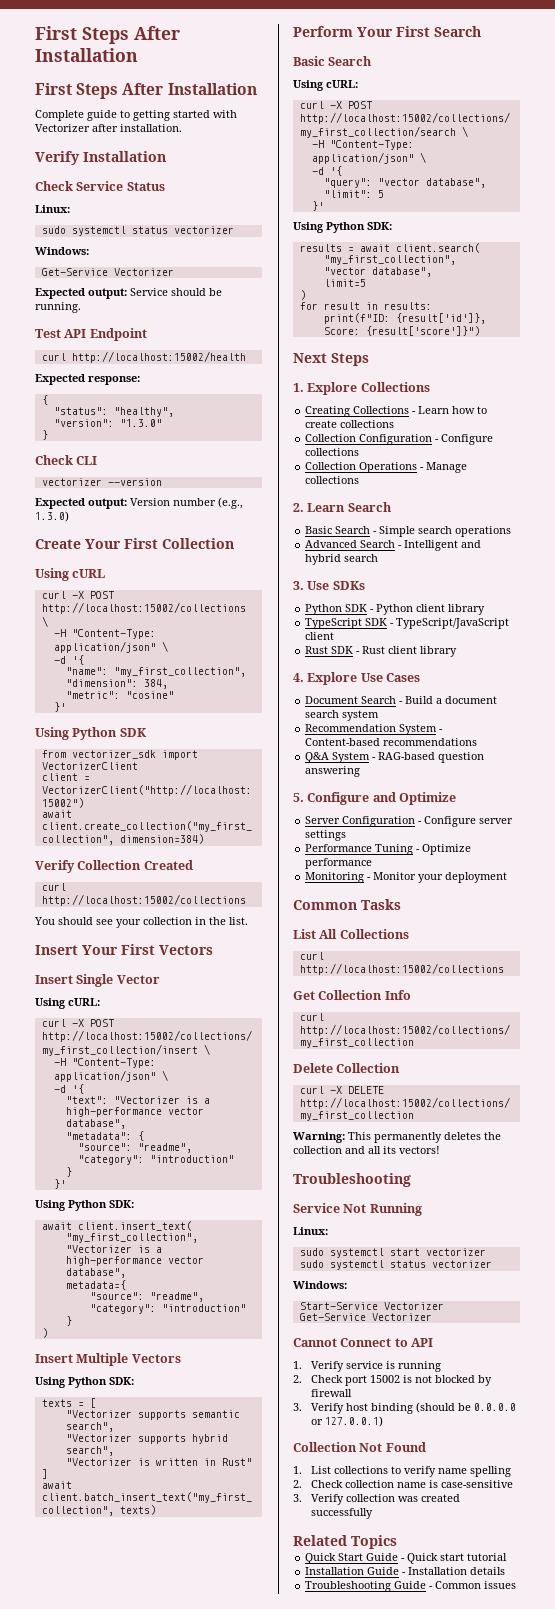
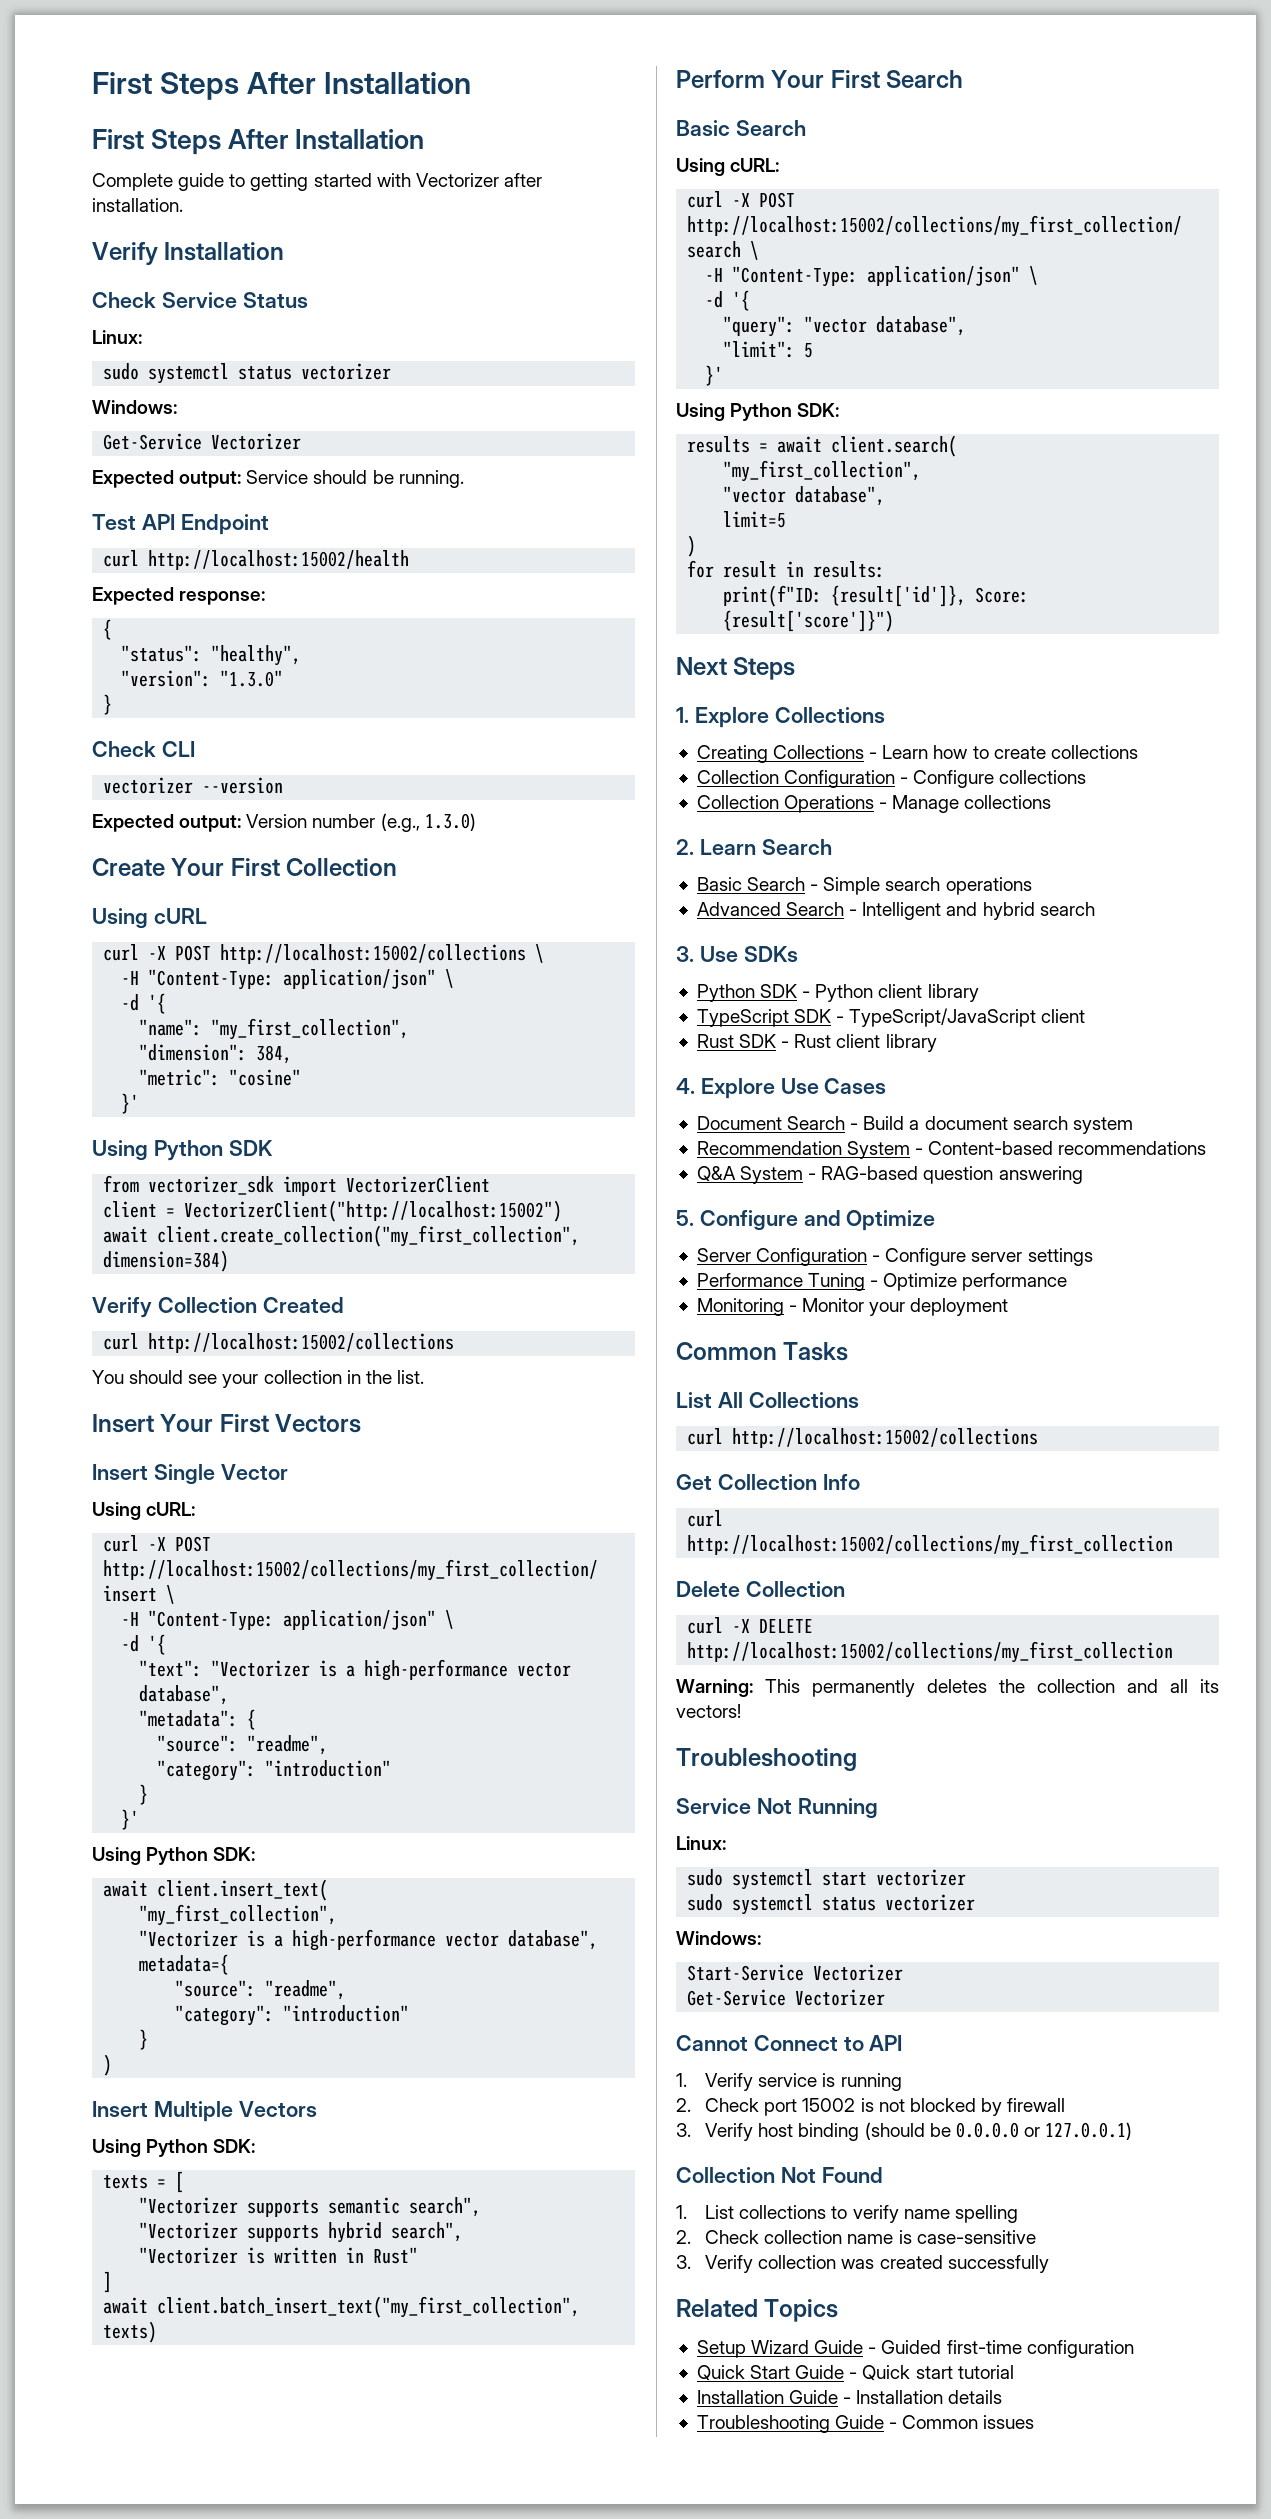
+ Setup Wizard Guide - Guided first-time configuration

